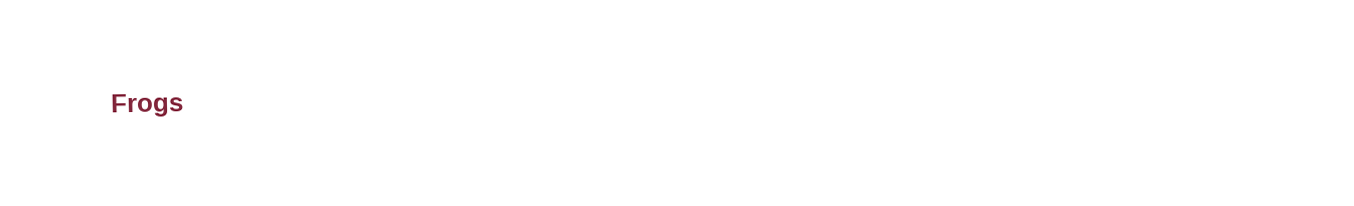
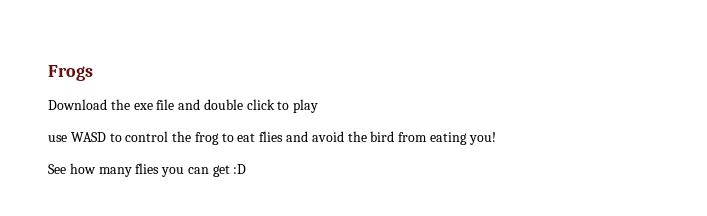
+ Download the exe file and double click to play
+ use WASD to control the frog to eat flies and avoid the bird from eating you!
+ See how many flies you can get :D

